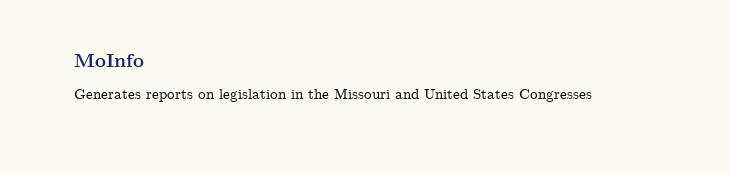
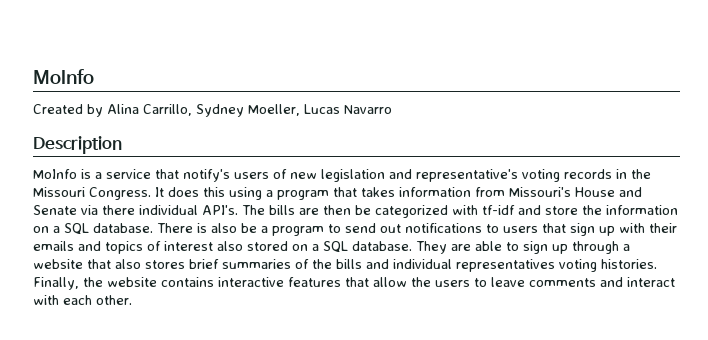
- Generates reports on legislation in the Missouri and United States Congresses
+ Created by Alina Carrillo, Sydney Moeller, Lucas Navarro
+ Description
+ MoInfo is a service that notify's users of new legislation and representative's voting records in the Missouri Congress. It does this using a program that takes information from Missouri's House and Senate via there individual API's. The bills are then be categorized with tf-idf and store the information on a SQL database. There is also be a program to send out notifications to users that sign up with their emails and topics of interest also stored on a SQL database. They are able to sign up through a website that also stores brief summaries of the bills and individual representatives voting histories. Finally, the website contains interactive features that allow the users to leave comments and interact with each other.

